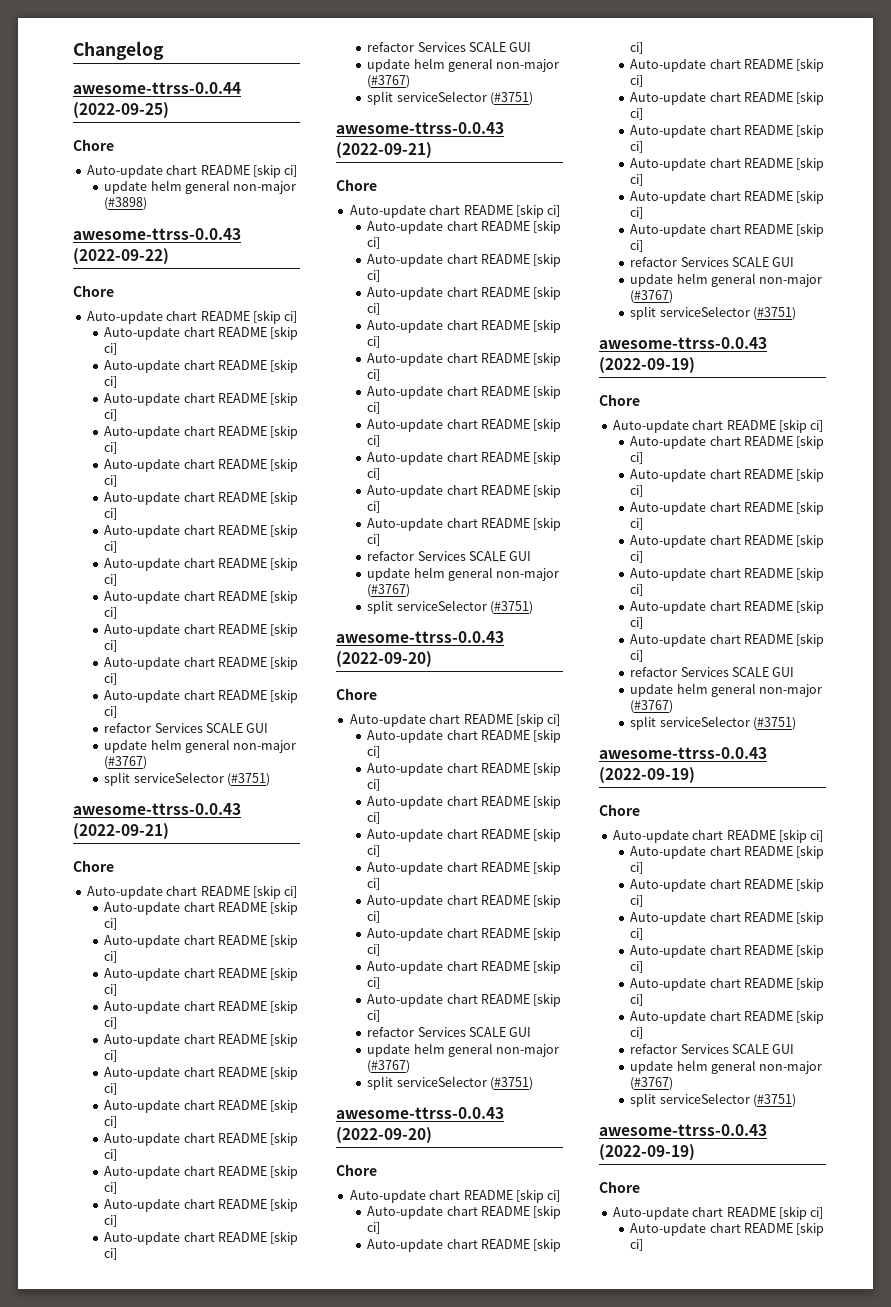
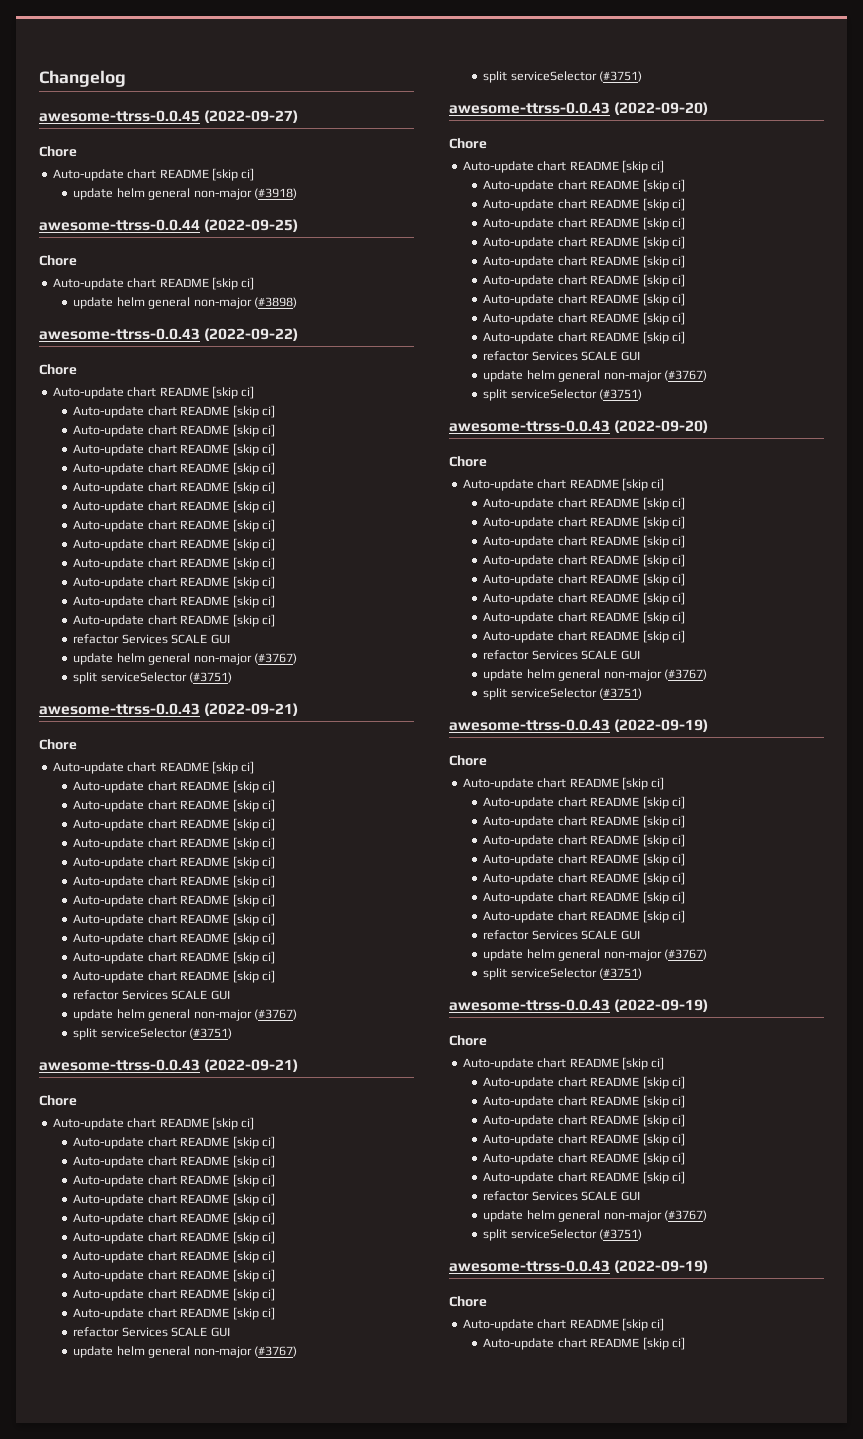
+ awesome-ttrss-0.0.45 (2022-09-27)
+ Chore
+ Auto-update chart README [skip ci]
+ update helm general non-major (#3918)

